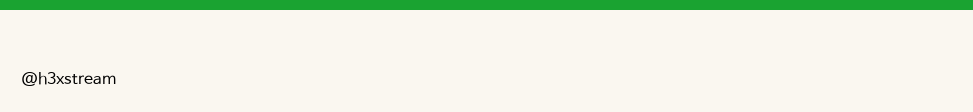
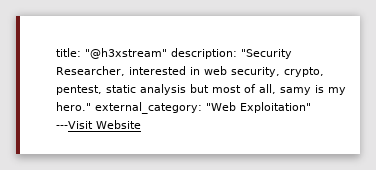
- @h3xstream
+ title: "@h3xstream" description: "Security Researcher, interested in web security, crypto, pentest, static analysis but most of all, samy is my hero." external_category: "Web Exploitation" ---Visit Website

